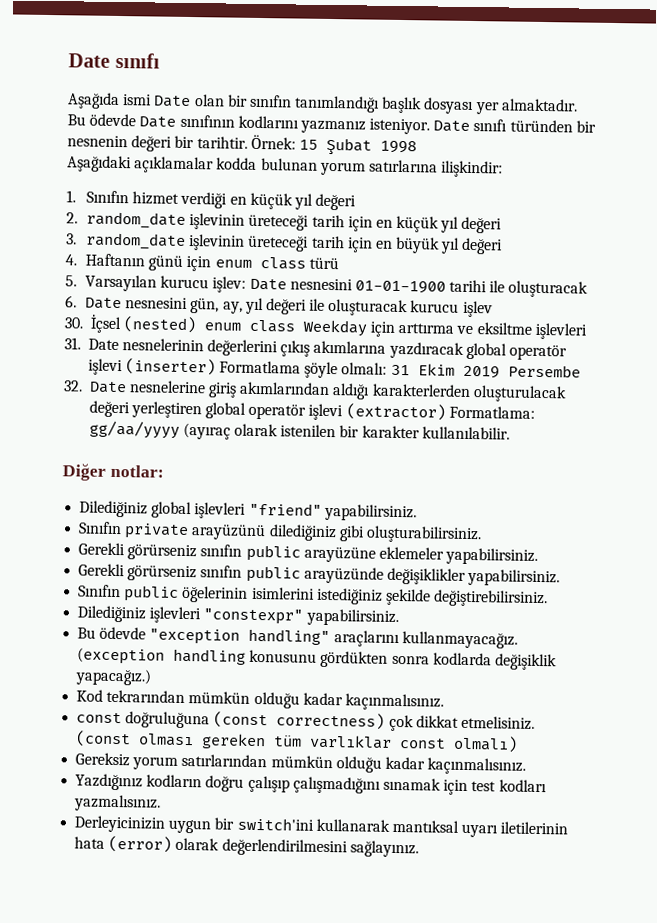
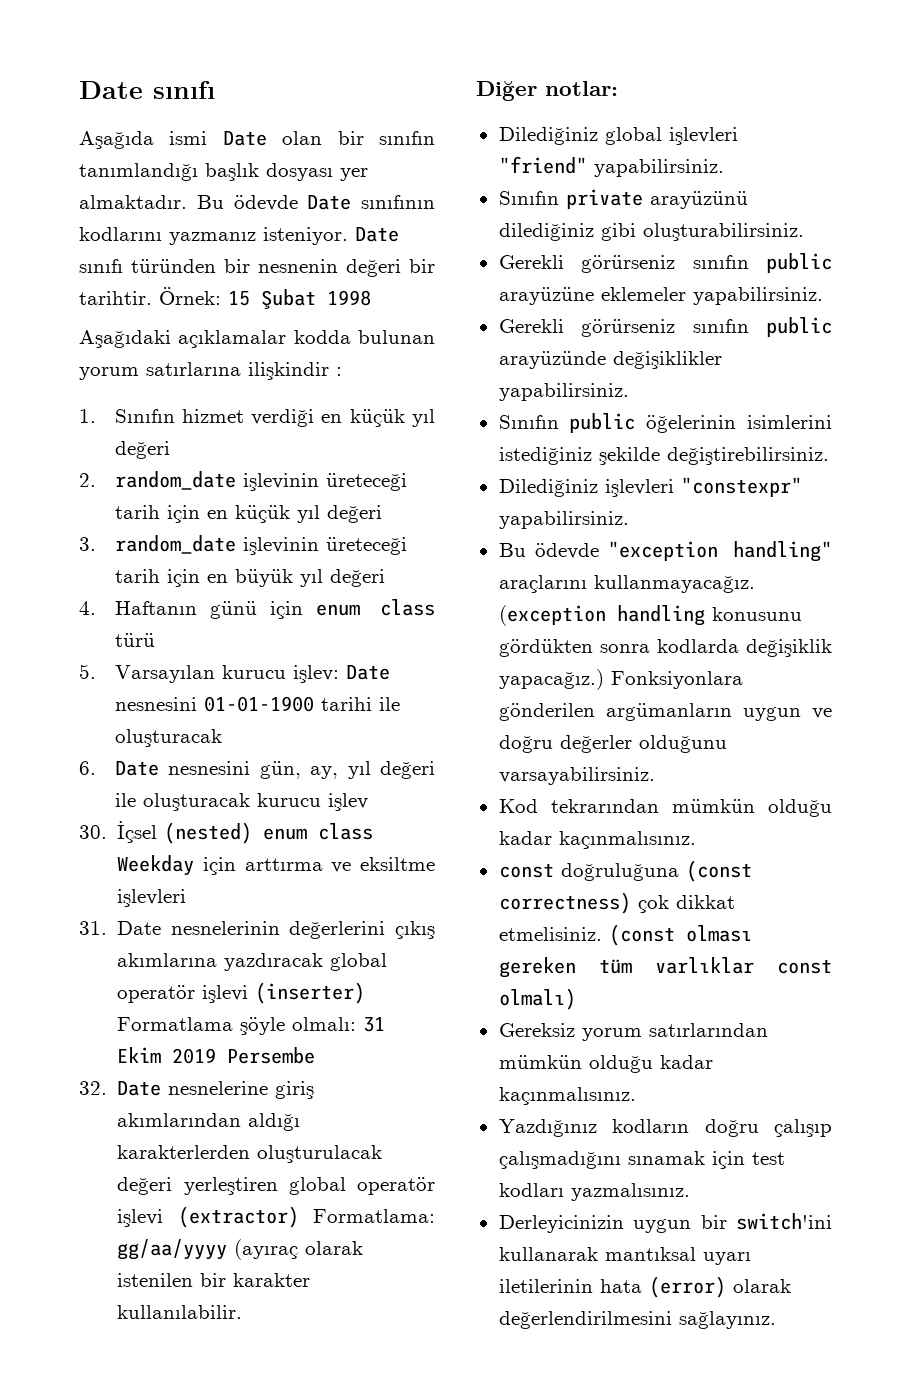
- Aşağıdaki açıklamalar kodda bulunan yorum satırlarına ilişkindir:
+ Aşağıdaki açıklamalar kodda bulunan yorum satırlarına ilişkindir :
+ Fonksiyonlara gönderilen argümanların uygun ve doğru değerler olduğunu varsayabilirsiniz.

